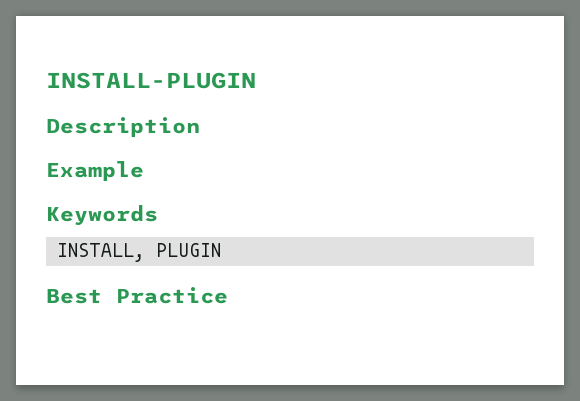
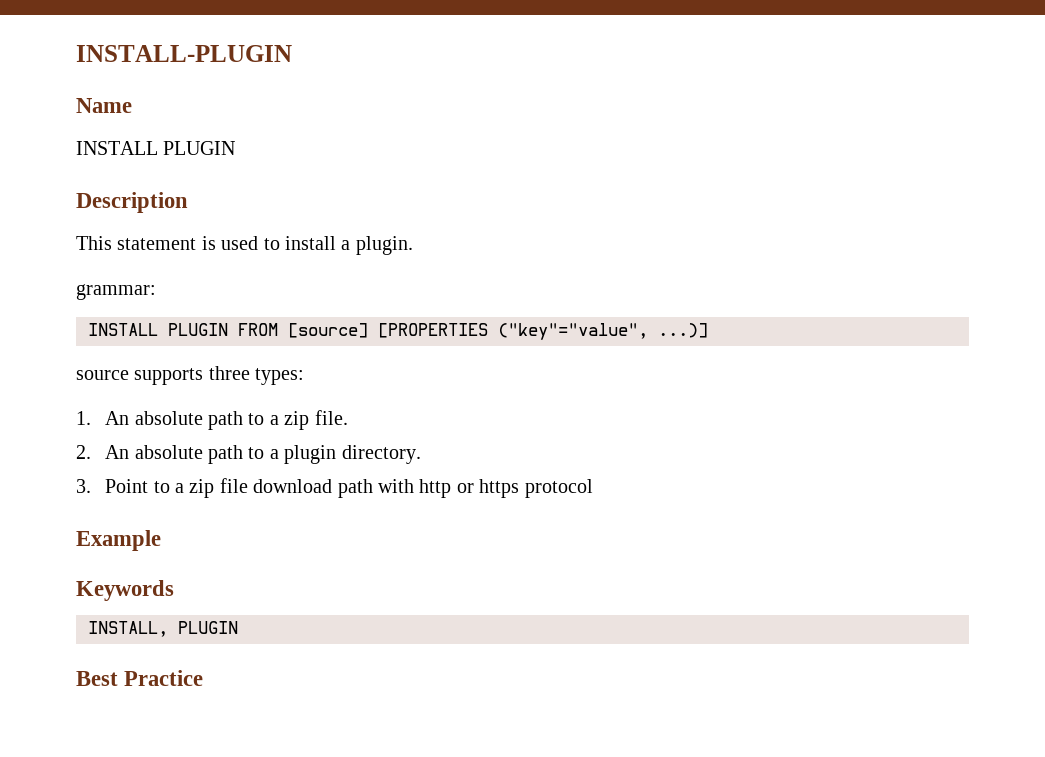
+ Name
+ INSTALL PLUGIN
  Description
+ This statement is used to install a plugin.
+ grammar:
+ INSTALL PLUGIN FROM [source] [PROPERTIES ("key"="value", ...)]
+ source supports three types:
+ 1. An absolute path to a zip file.
+ 2. An absolute path to a plugin directory.
+ 3. Point to a zip file download path with http or https protocol

